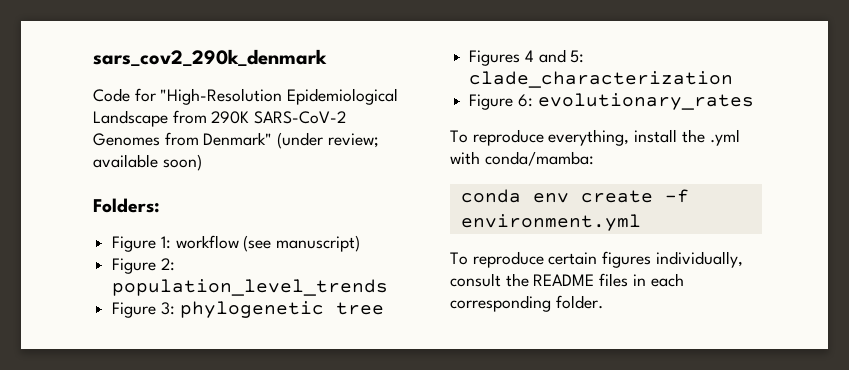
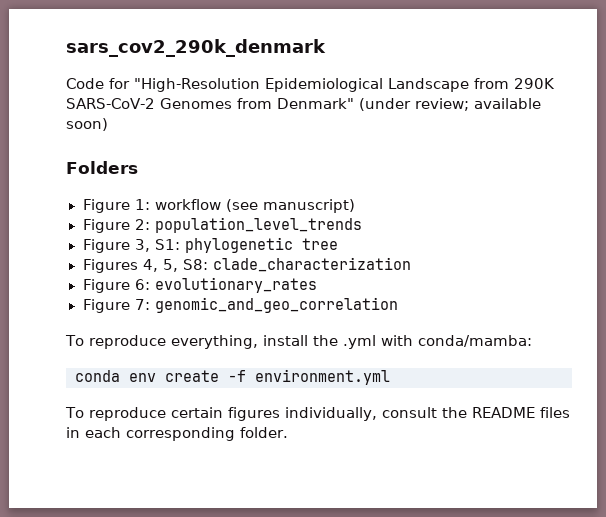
- Folders:
+ Folders
- Figure 3: phylogenetic tree
+ Figure 3, S1: phylogenetic tree
- Figures 4 and 5: clade_characterization
+ Figures 4, 5, S8: clade_characterization
+ Figure 7: genomic_and_geo_correlation

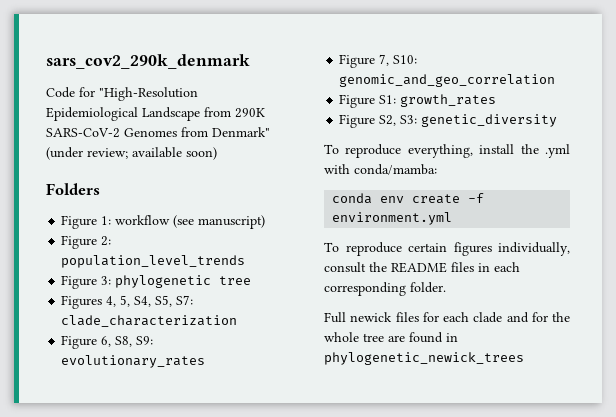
- Figure 3, S1: phylogenetic tree
+ Figure 3: phylogenetic tree
- Figures 4, 5, S8: clade_characterization
+ Figures 4, 5, S4, S5, S7: clade_characterization
- Figure 6: evolutionary_rates
+ Figure 6, S8, S9: evolutionary_rates
- Figure 7: genomic_and_geo_correlation
+ Figure 7, S10: genomic_and_geo_correlation
+ Figure S1: growth_rates
+ Figure S2, S3: genetic_diversity
+ Full newick files for each clade and for the whole tree are found in phylogenetic_newick_trees

